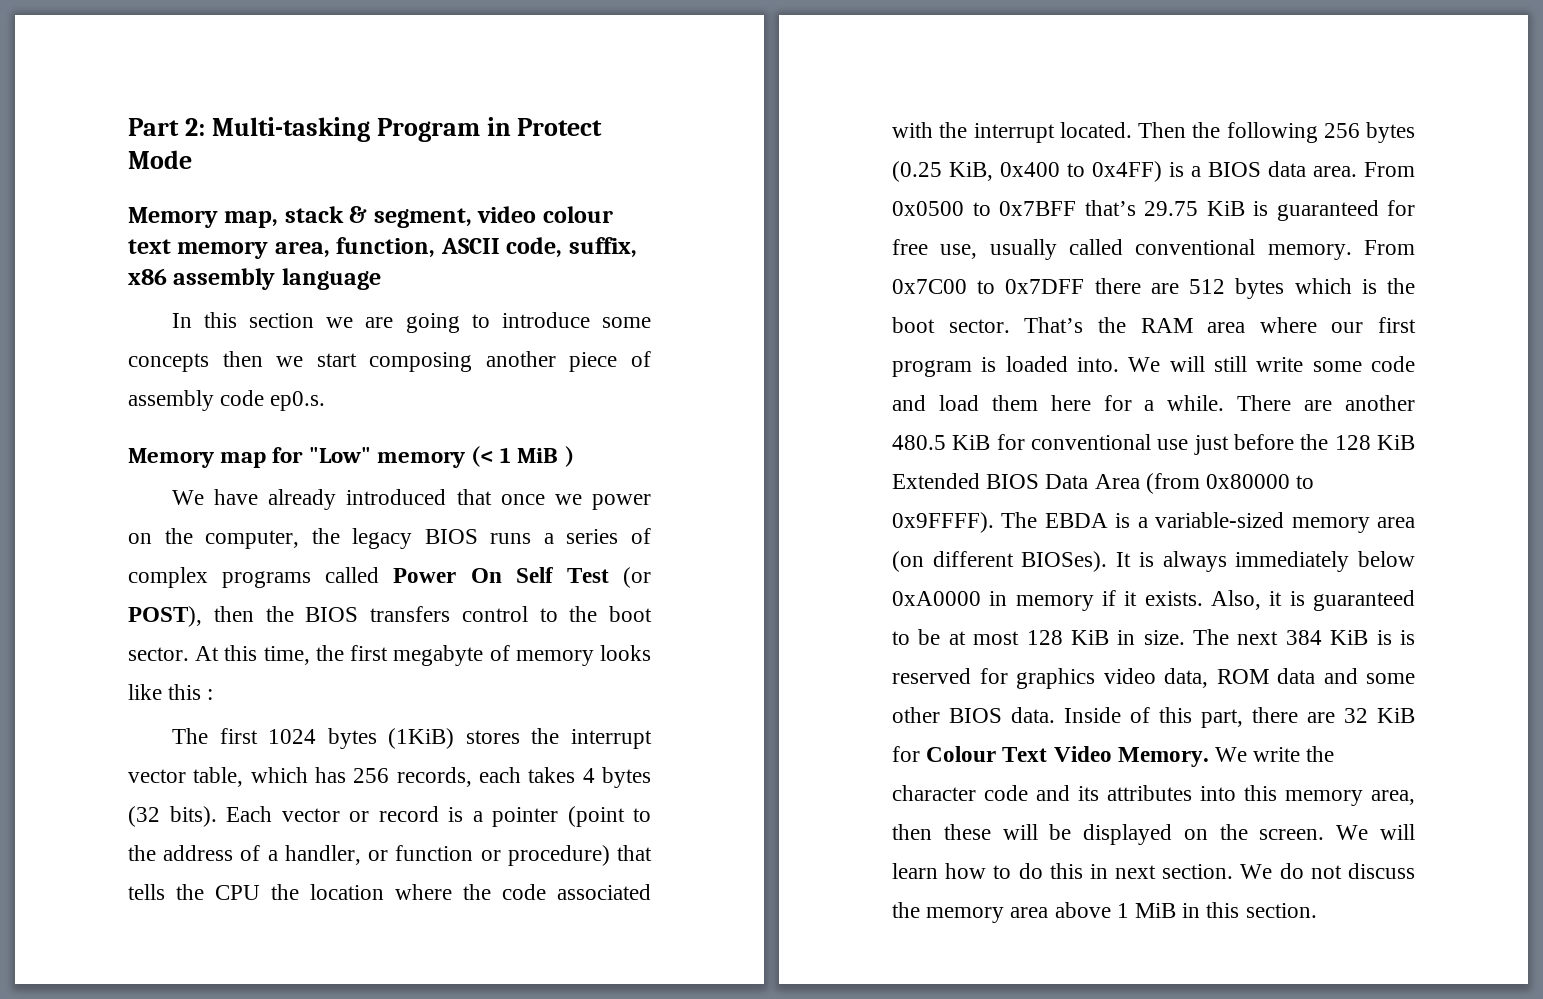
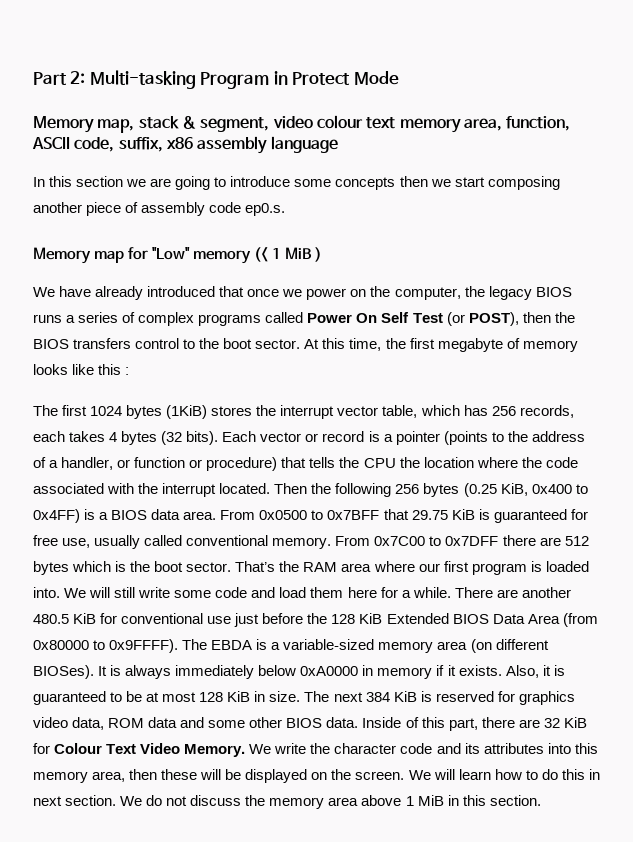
- Each vector or record is a pointer (point to the address of a handler, or function or procedure) that tells the CPU the location where the code associated with the interrupt located.
+ Each vector or record is a pointer (points to the address of a handler, or function or procedure) that tells the CPU the location where the code associated with the interrupt located.
- From 0x0500 to 0x7BFF that’s 29.75 KiB is guaranteed for free use, usually called conventional memory.
+ From 0x0500 to 0x7BFF that 29.75 KiB is guaranteed for free use, usually called conventional memory.
- The next 384 KiB is is reserved for graphics video data, ROM data and some other BIOS data.
+ The next 384 KiB is reserved for graphics video data, ROM data and some other BIOS data.

